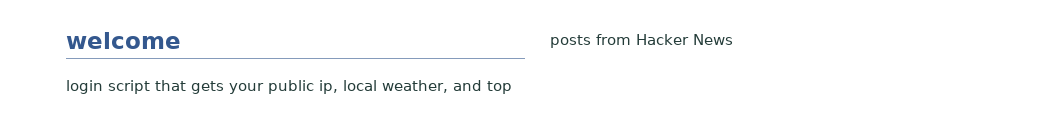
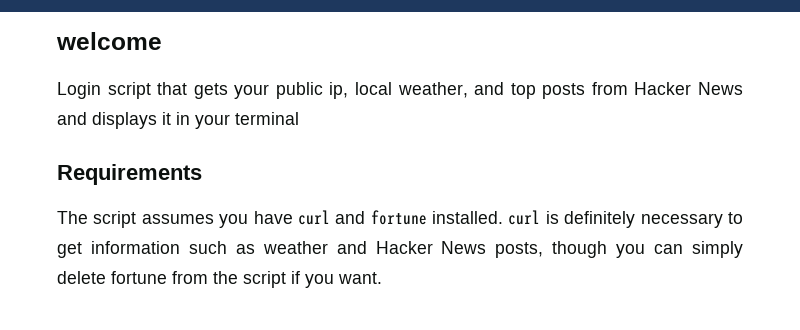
- login script that gets your public ip, local weather, and top posts from Hacker News
+ Login script that gets your public ip, local weather, and top posts from Hacker News and displays it in your terminal
+ Requirements
+ The script assumes you have curl and fortune installed. curl is definitely necessary to get information such as weather and Hacker News posts, though you can simply delete fortune from the script if you want.

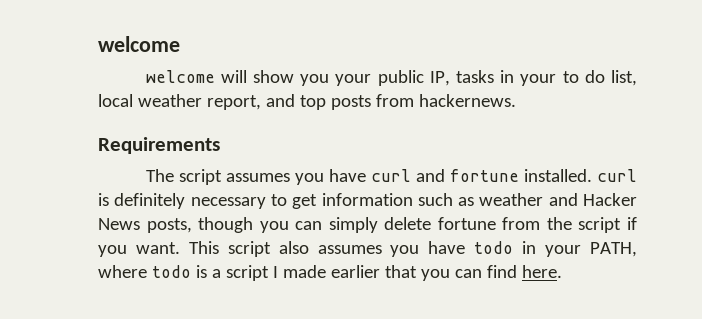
- Login script that gets your public ip, local weather, and top posts from Hacker News and displays it in your terminal
+ welcome will show you your public IP, tasks in your to do list, local weather report, and top posts from hackernews.
+ This script also assumes you have todo in your PATH, where todo is a script I made earlier that you can find here.

